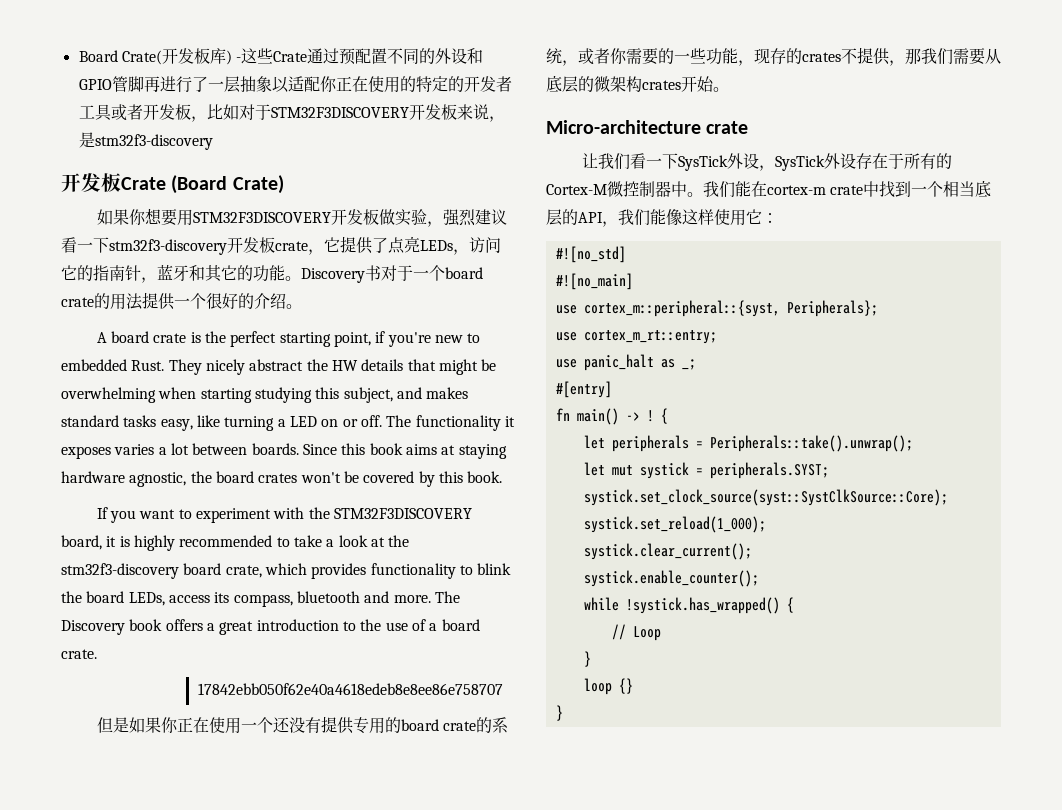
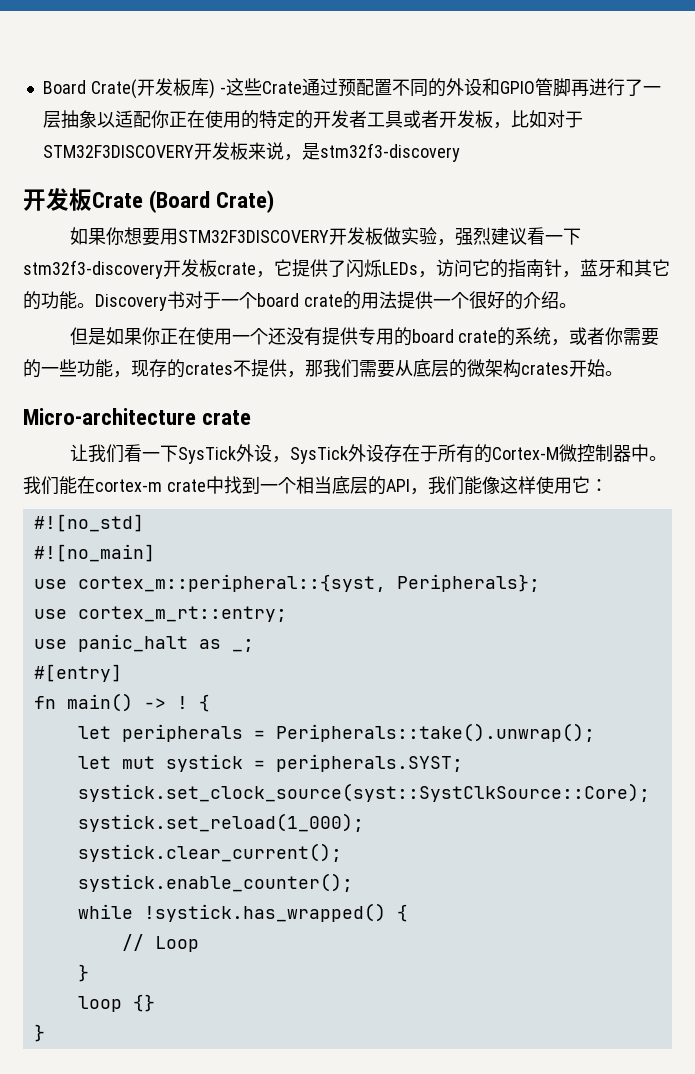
- 如果你想要用STM32F3DISCOVERY开发板做实验，强烈建议看一下stm32f3-discovery开发板crate，它提供了点亮LEDs，访问它的指南针，蓝牙和其它的功能。
+ 如果你想要用STM32F3DISCOVERY开发板做实验，强烈建议看一下stm32f3-discovery开发板crate，它提供了闪烁LEDs，访问它的指南针，蓝牙和其它的功能。
- A board crate is the perfect starting point, if you're new to embedded Rust. They nicely abstract the HW details that might be overwhelming when starting studying this subject, and makes standard tasks easy, like turning a LED on or off. The functionality it exposes varies a lot between boards. Since this book aims at staying hardware agnostic, the board crates won't be covered by this book.
- If you want to experiment with the STM32F3DISCOVERY board, it is highly recommended to take a look at the stm32f3-discovery board crate, which provides functionality to blink the board LEDs, access its compass, bluetooth and more. The Discovery book offers a great introduction to the use of a board crate.
- 17842ebb050f62e40a4618edeb8e8ee86e758707

